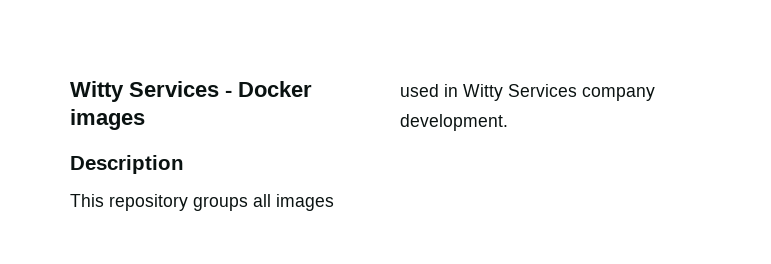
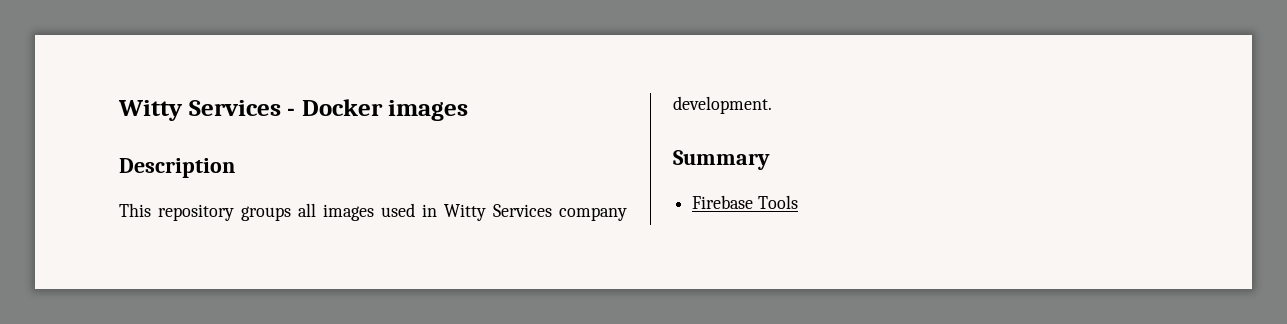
+ Summary
+ Firebase Tools

